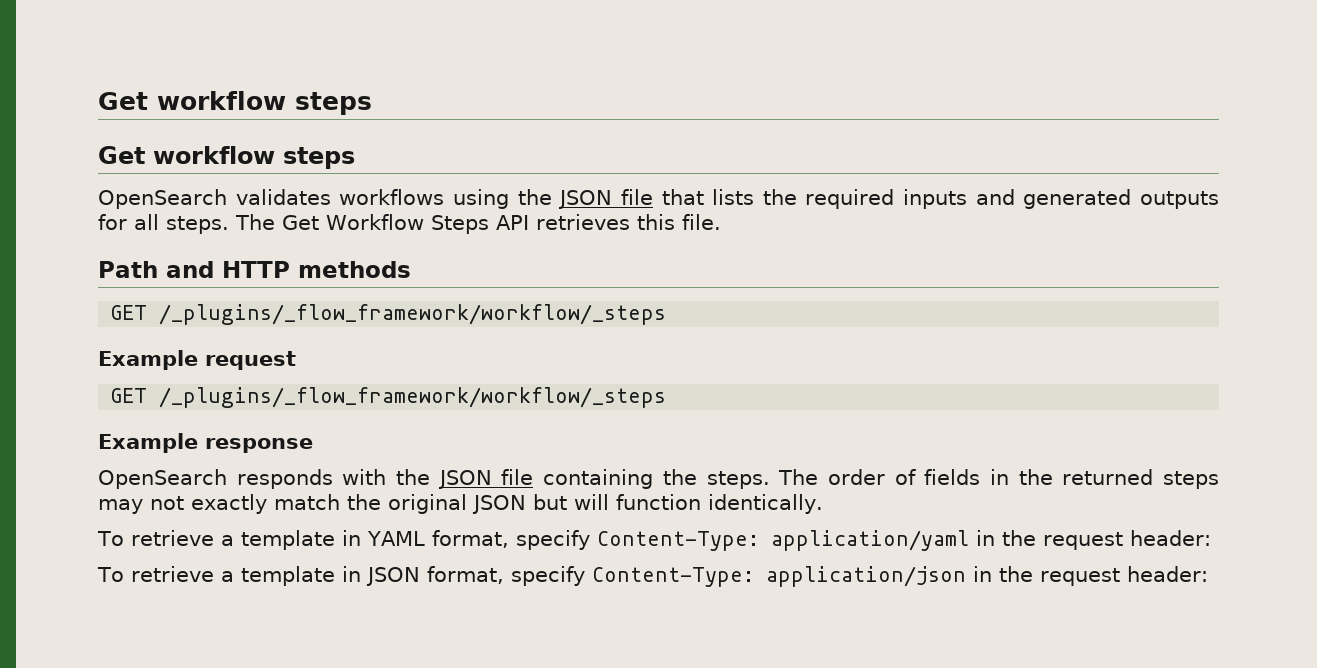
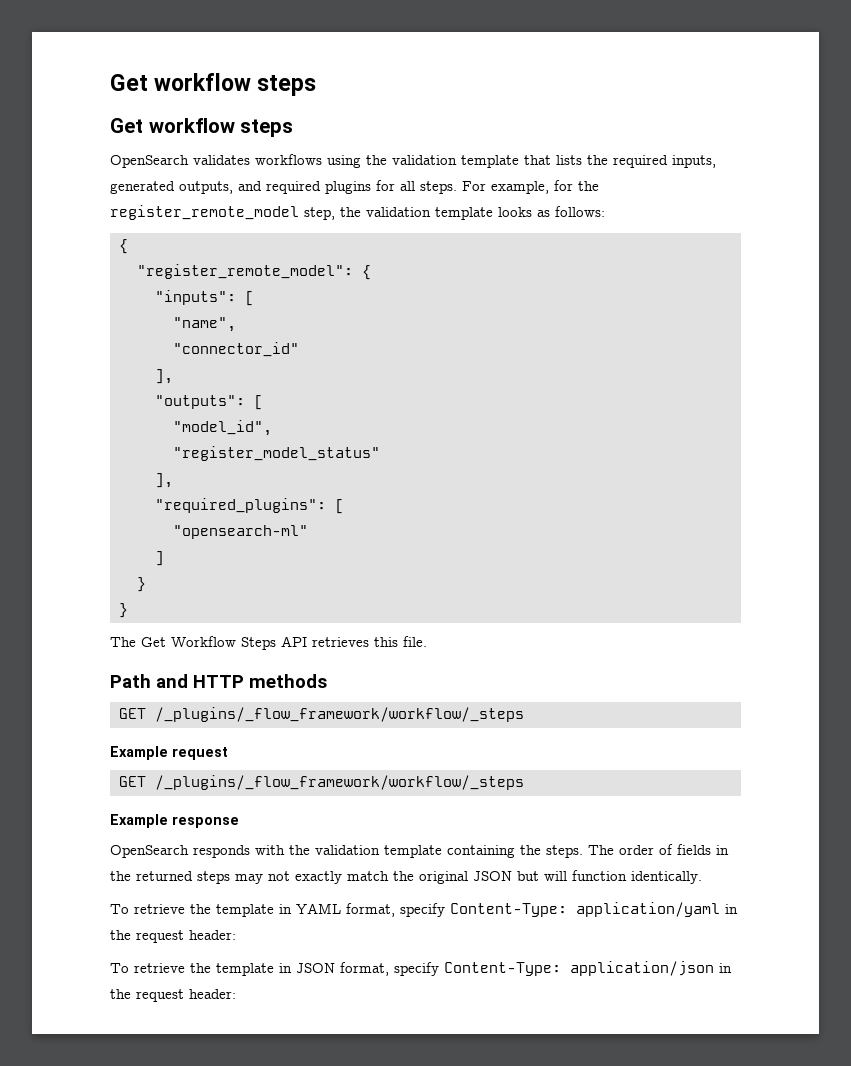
- OpenSearch validates workflows using the JSON file that lists the required inputs and generated outputs for all steps. The Get Workflow Steps API retrieves this file.
+ OpenSearch validates workflows using the validation template that lists the required inputs, generated outputs, and required plugins for all steps. For example, for the register_remote_model step, the validation template looks as follows:
+ {
+ "register_remote_model": {
+ "inputs": [
+ "name",
+ "connector_id"
+ ],
+ "outputs": [
+ "model_id",
+ "register_model_status"
+ ],
+ "required_plugins": [
+ "opensearch-ml"
+ ]
+ }
+ }
+ The Get Workflow Steps API retrieves this file.
- OpenSearch responds with the JSON file containing the steps.
+ OpenSearch responds with the validation template containing the steps.
- To retrieve a template in YAML format, specify Content-Type: application/yaml in the request header:
+ To retrieve the template in YAML format, specify Content-Type: application/yaml in the request header:
- To retrieve a template in JSON format, specify Content-Type: application/json in the request header:
+ To retrieve the template in JSON format, specify Content-Type: application/json in the request header:

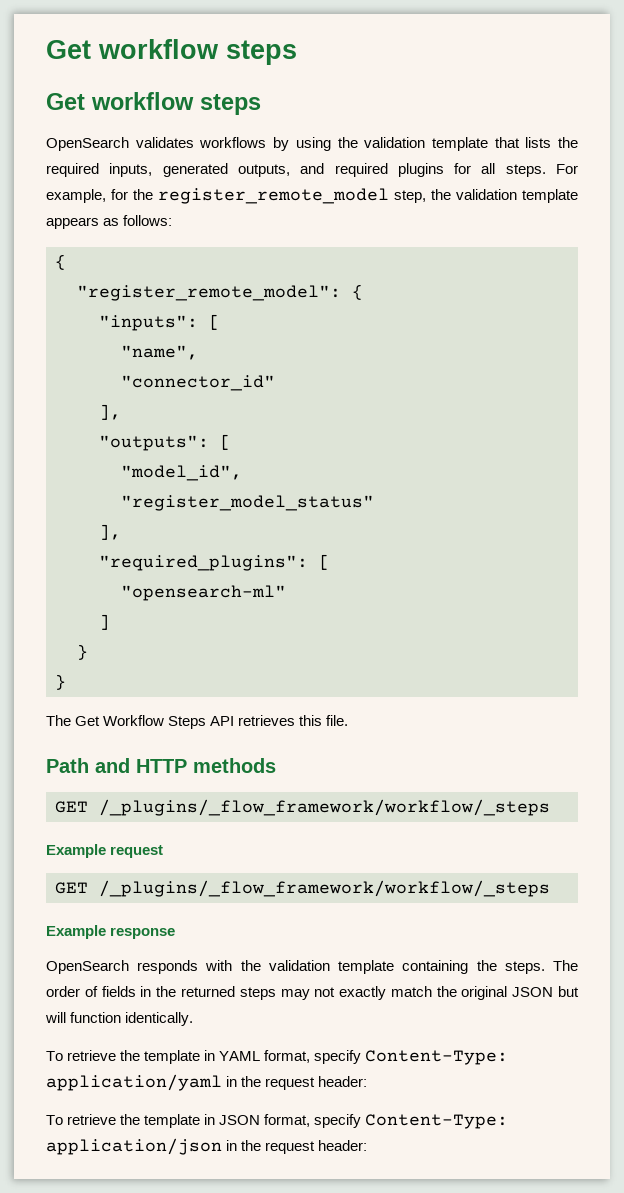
- OpenSearch validates workflows using the validation template that lists the required inputs, generated outputs, and required plugins for all steps.
+ OpenSearch validates workflows by using the validation template that lists the required inputs, generated outputs, and required plugins for all steps.
- For example, for the register_remote_model step, the validation template looks as follows:
+ For example, for the register_remote_model step, the validation template appears as follows:

